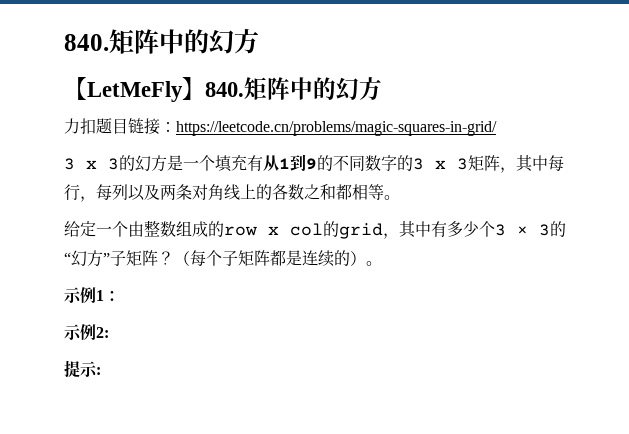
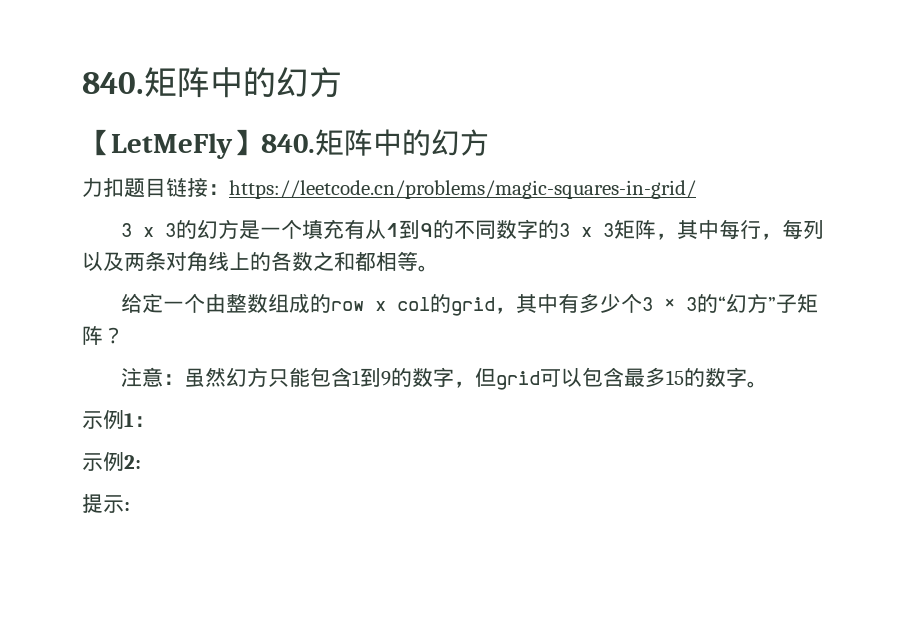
- 给定一个由整数组成的row x col的grid，其中有多少个3 × 3的“幻方”子矩阵？（每个子矩阵都是连续的）。
+ 给定一个由整数组成的row x col的grid，其中有多少个3 × 3的“幻方”子矩阵？
+ 注意：虽然幻方只能包含1到9的数字，但grid可以包含最多15的数字。

